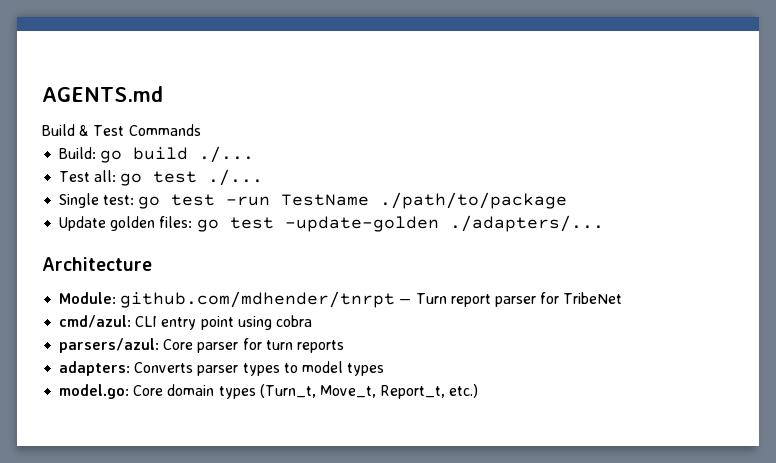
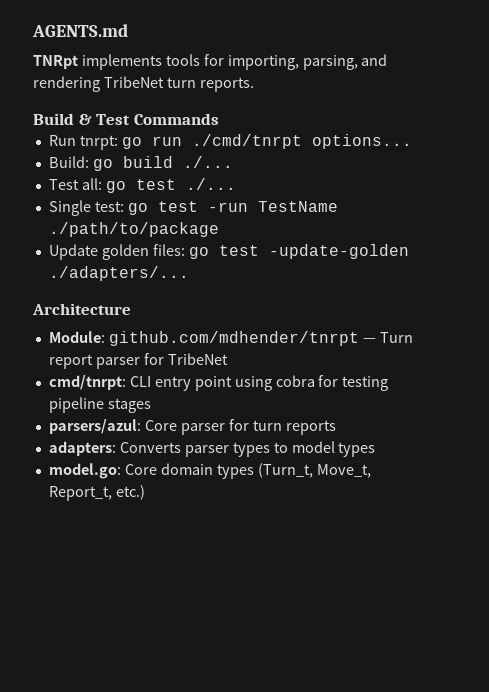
+ TNRpt implements tools for importing, parsing, and rendering TribeNet turn reports.
  Build & Test Commands
+ Run tnrpt: go run ./cmd/tnrpt options...
- cmd/azul: CLI entry point using cobra
+ cmd/tnrpt: CLI entry point using cobra for testing pipeline stages

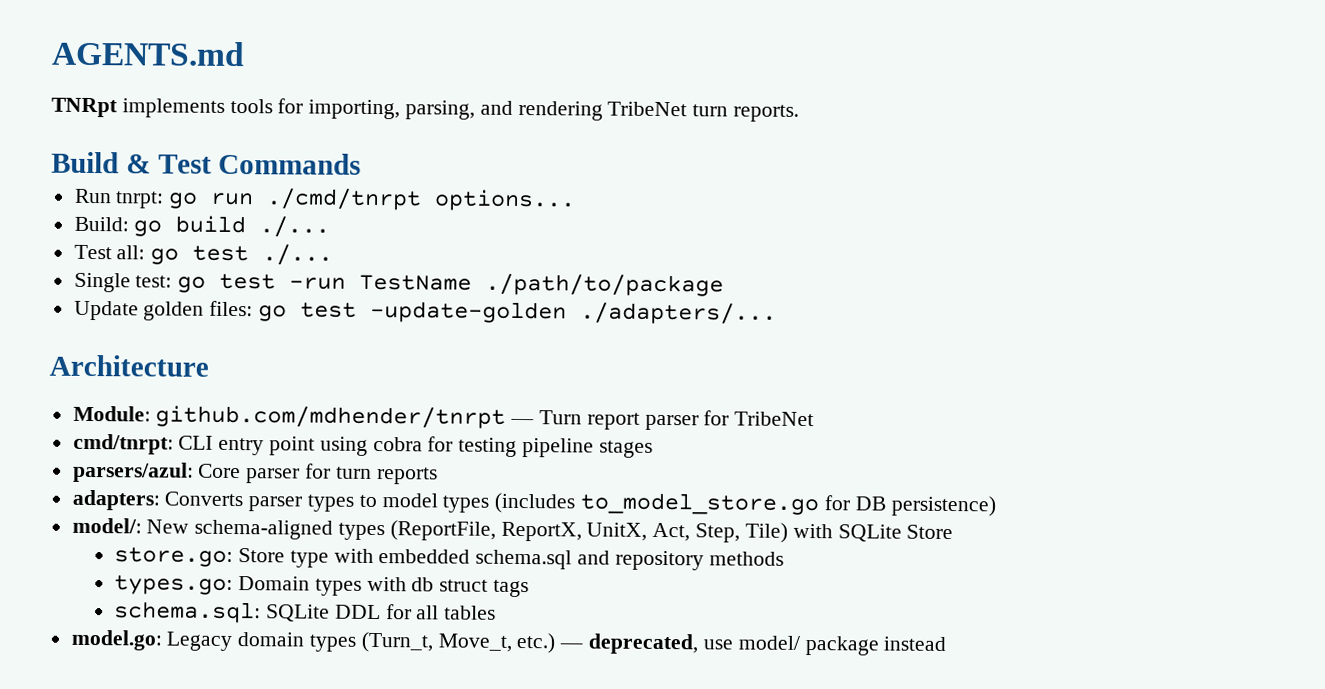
- adapters: Converts parser types to model types
+ adapters: Converts parser types to model types (includes to_model_store.go for DB persistence)
+ model/: New schema-aligned types (ReportFile, ReportX, UnitX, Act, Step, Tile) with SQLite Store
+ store.go: Store type with embedded schema.sql and repository methods
+ types.go: Domain types with db struct tags
+ schema.sql: SQLite DDL for all tables
- model.go: Core domain types (Turn_t, Move_t, Report_t, etc.)
+ model.go: Legacy domain types (Turn_t, Move_t, etc.) — deprecated, use model/ package instead

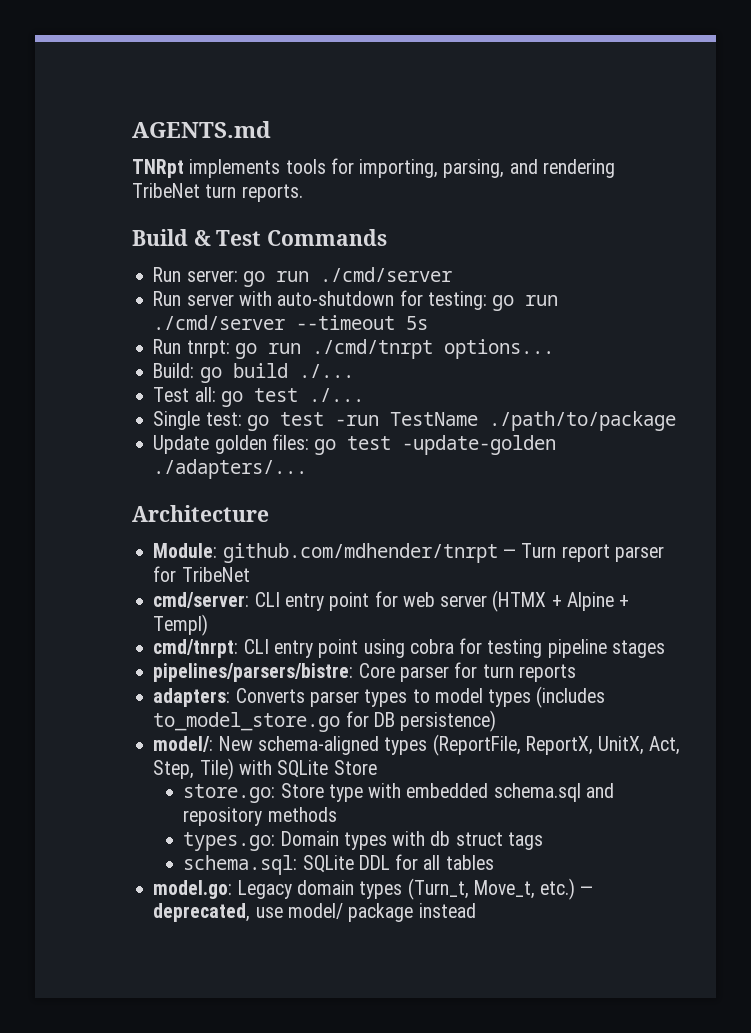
+ Run server: go run ./cmd/server
+ Run server with auto-shutdown for testing: go run ./cmd/server --timeout 5s
+ cmd/server: CLI entry point for web server (HTMX + Alpine + Templ)
- parsers/azul: Core parser for turn reports
+ pipelines/parsers/bistre: Core parser for turn reports

